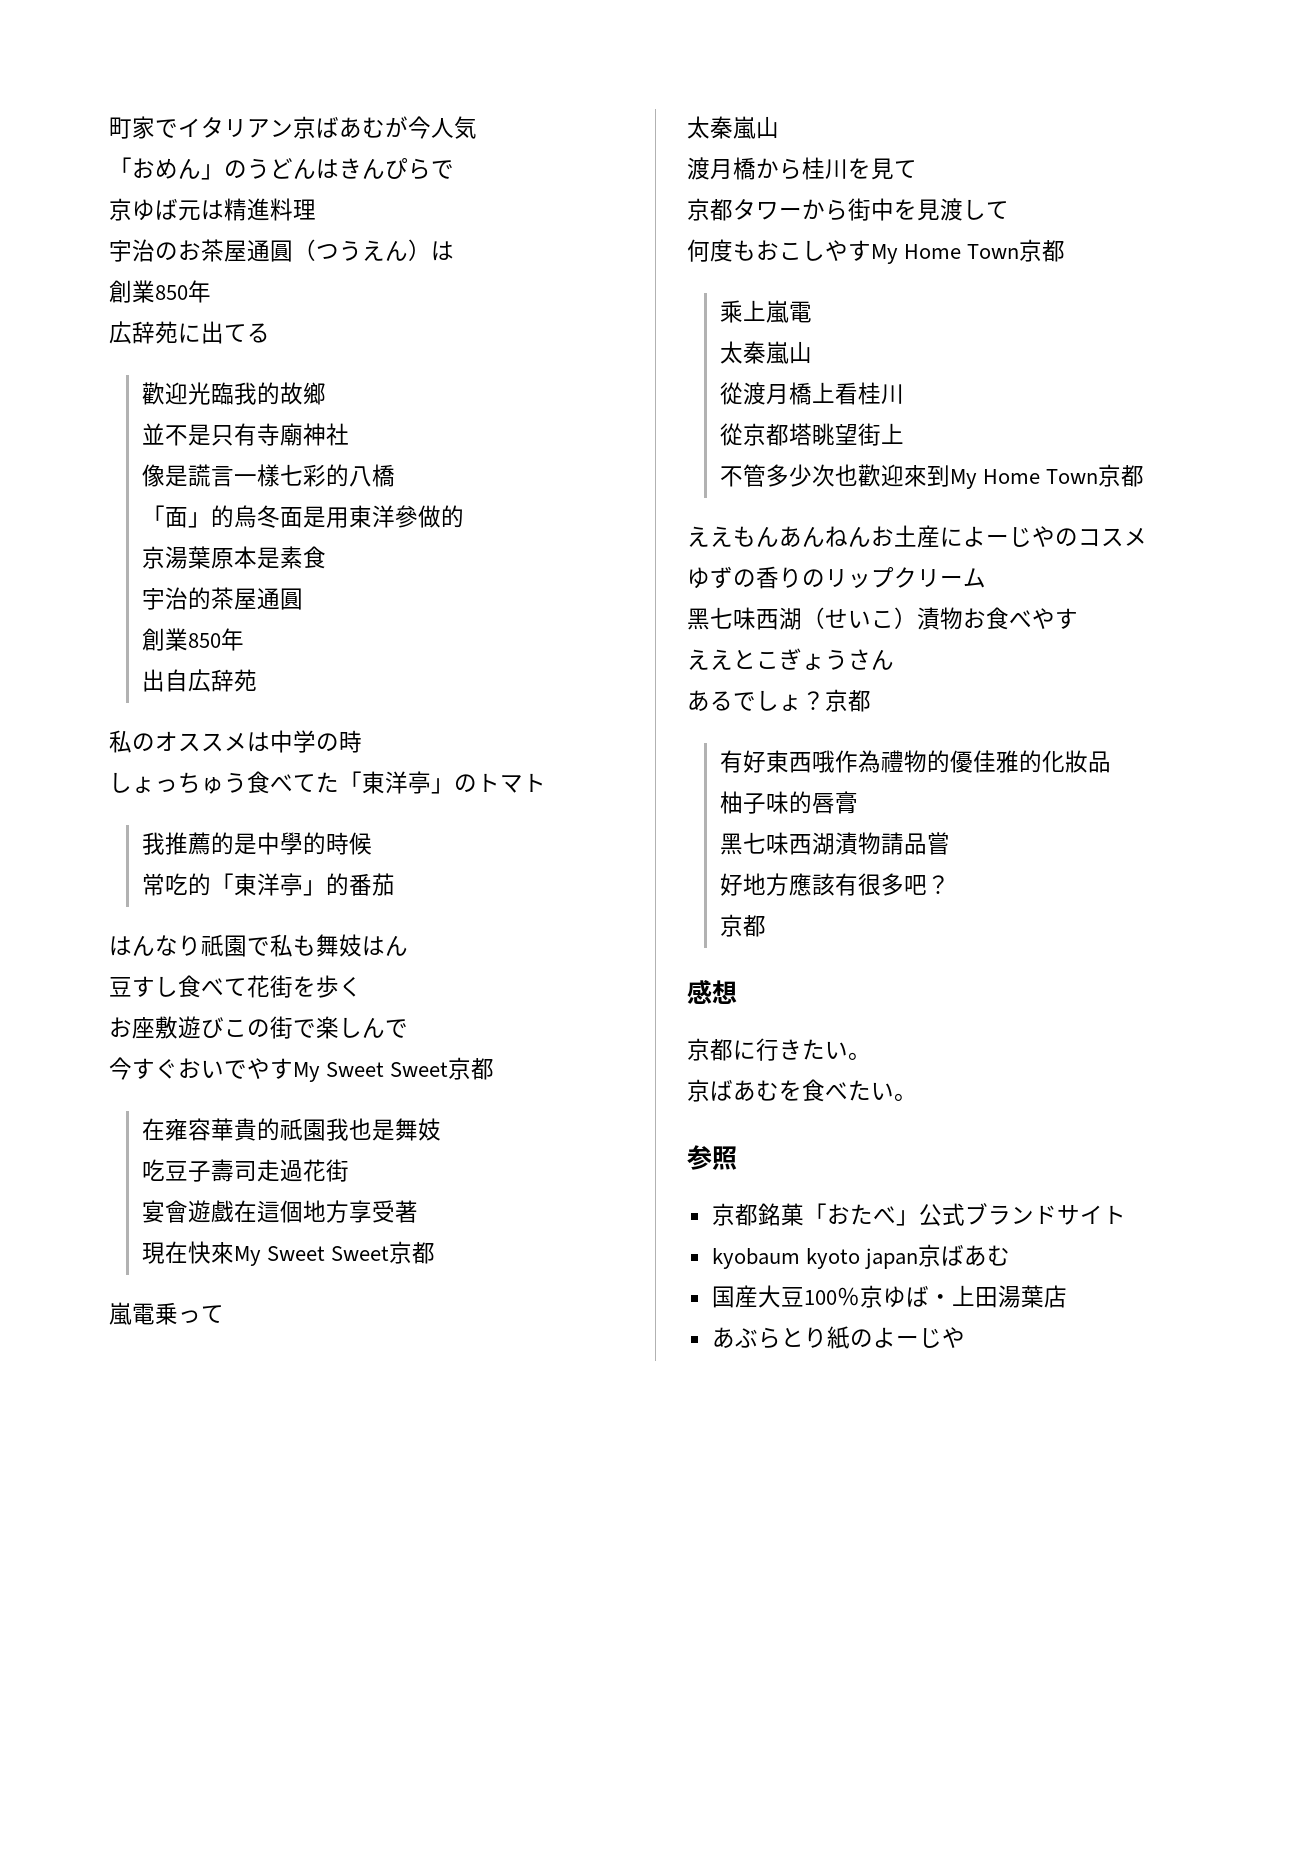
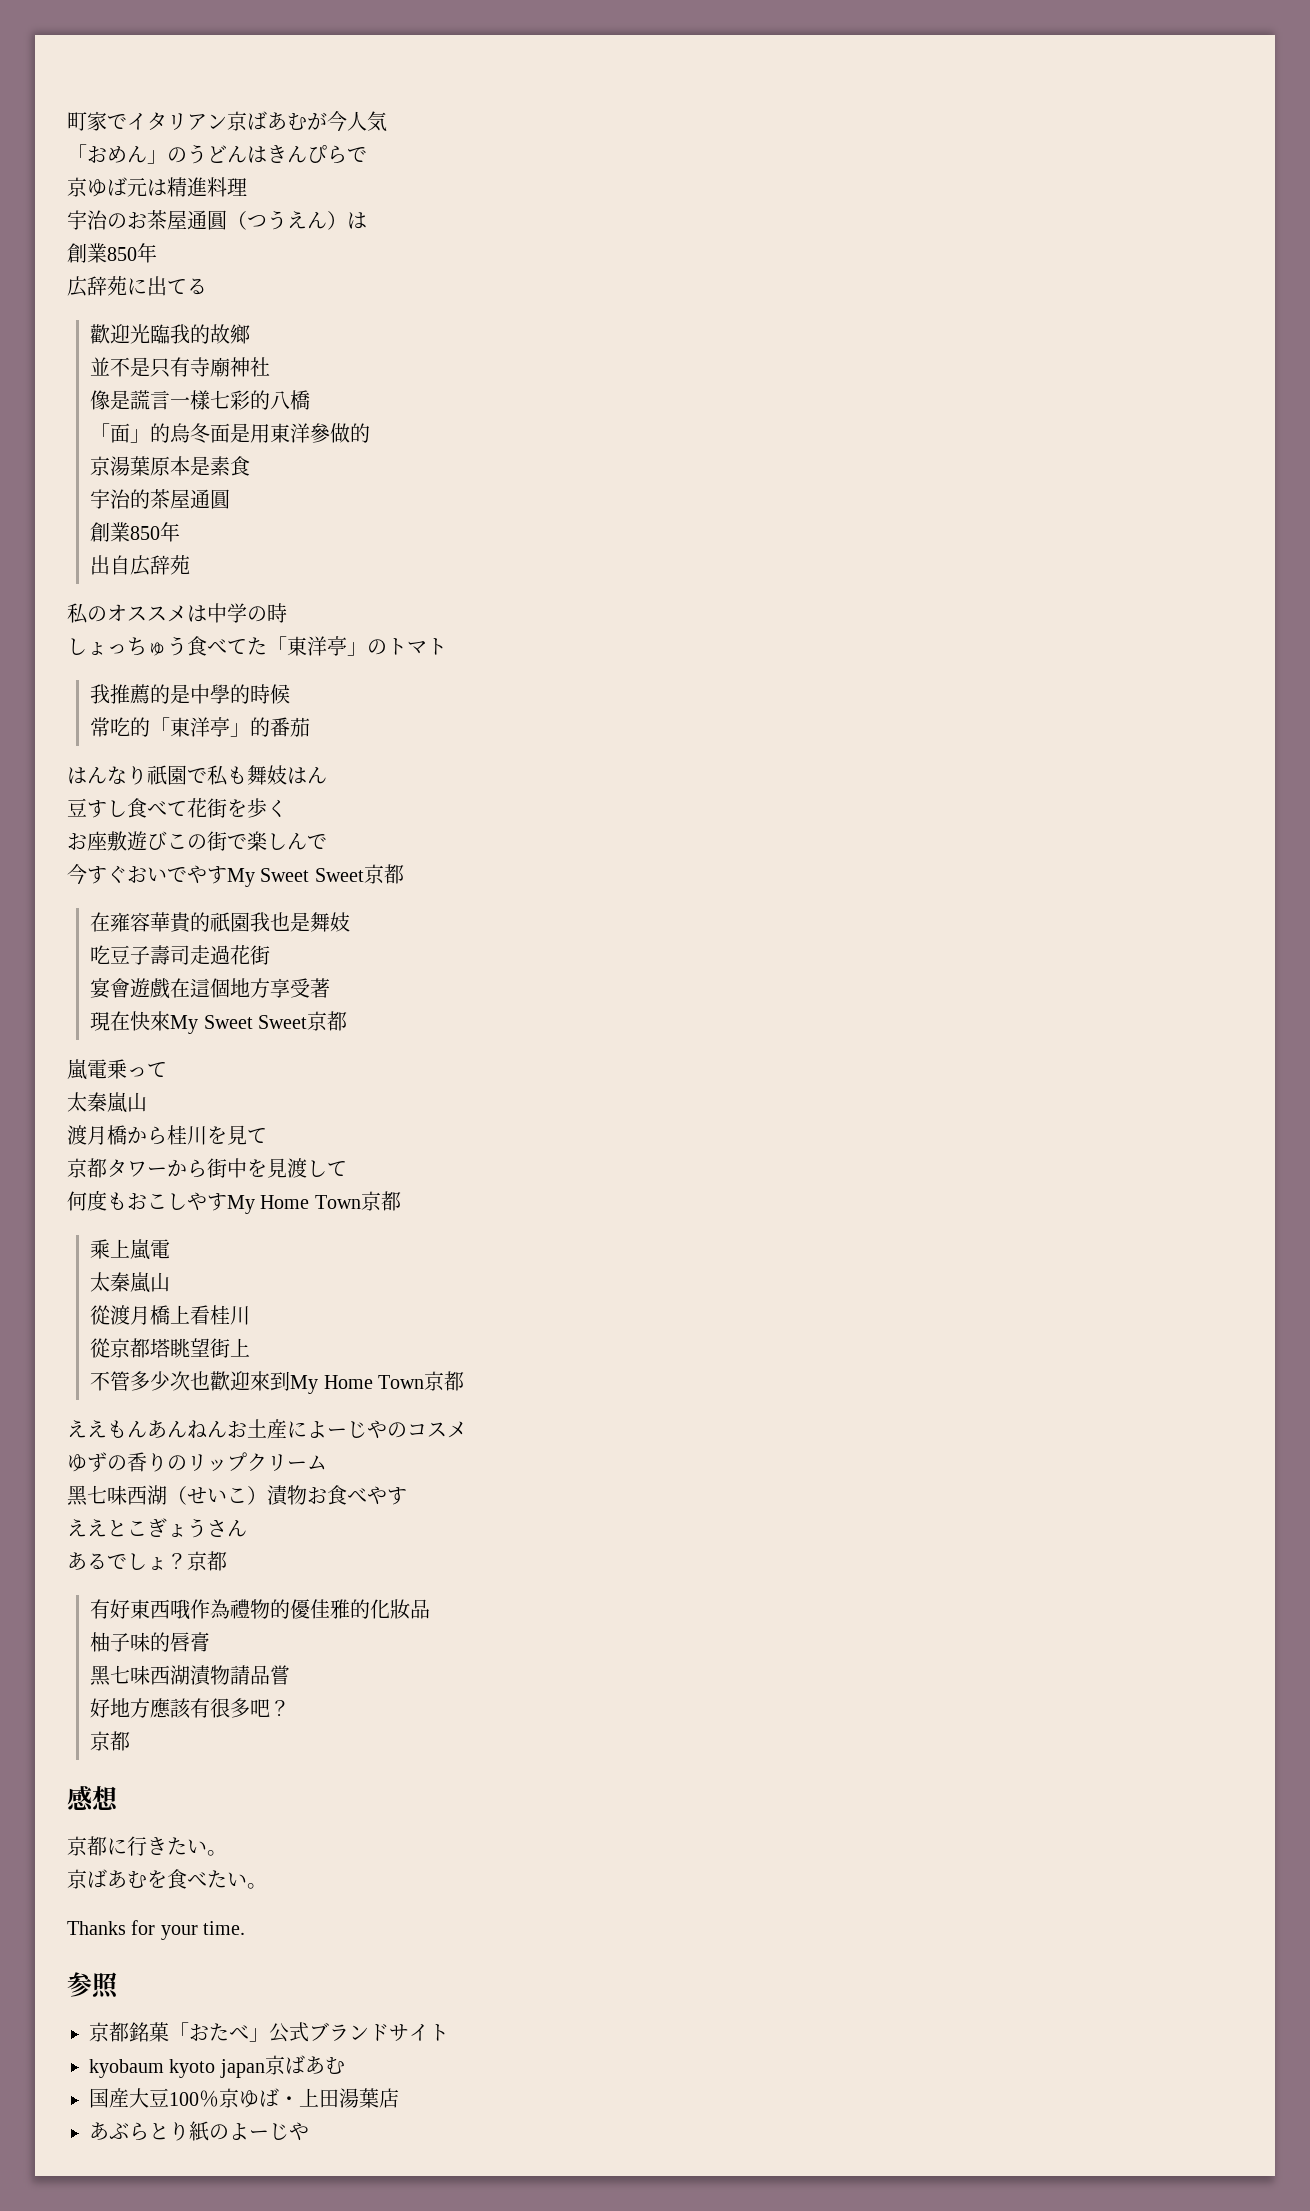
+ Thanks for your time.

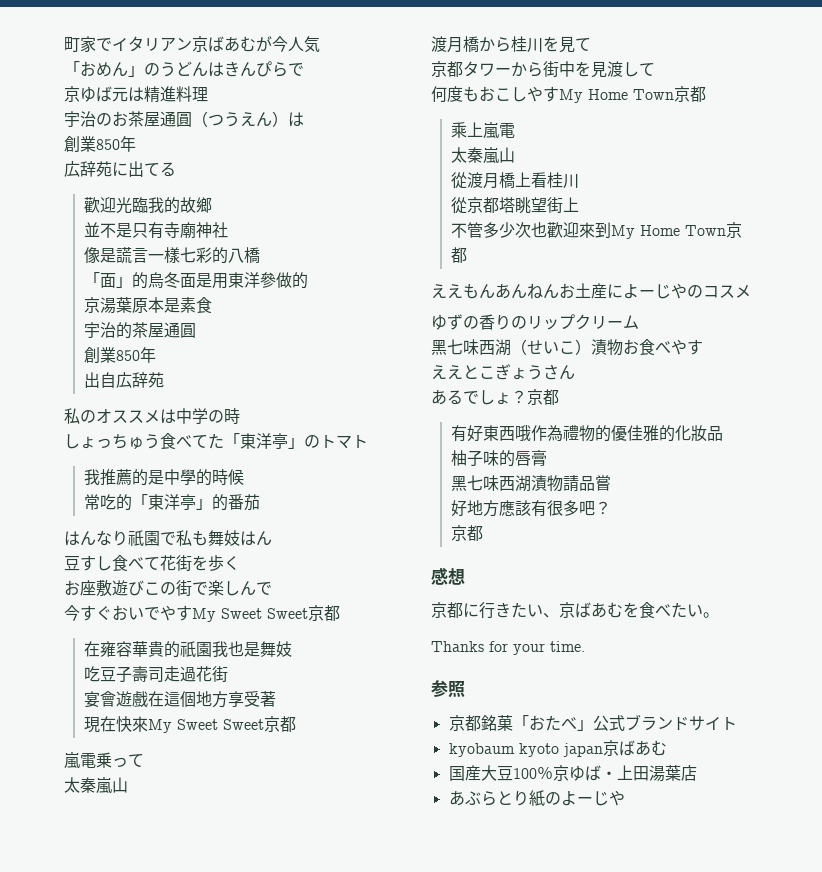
- 京都に行きたい。
- 京ばあむを食べたい。
+ 京都に行きたい、京ばあむを食べたい。

